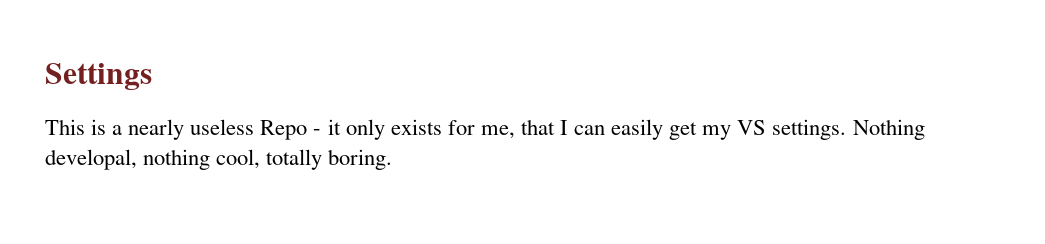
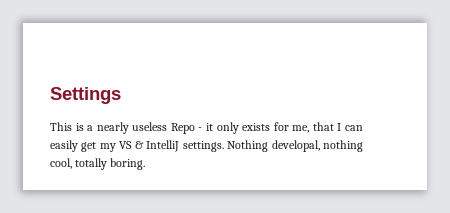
- This is a nearly useless Repo - it only exists for me, that I can easily get my VS settings.
+ This is a nearly useless Repo - it only exists for me, that I can easily get my VS & IntelliJ settings.

